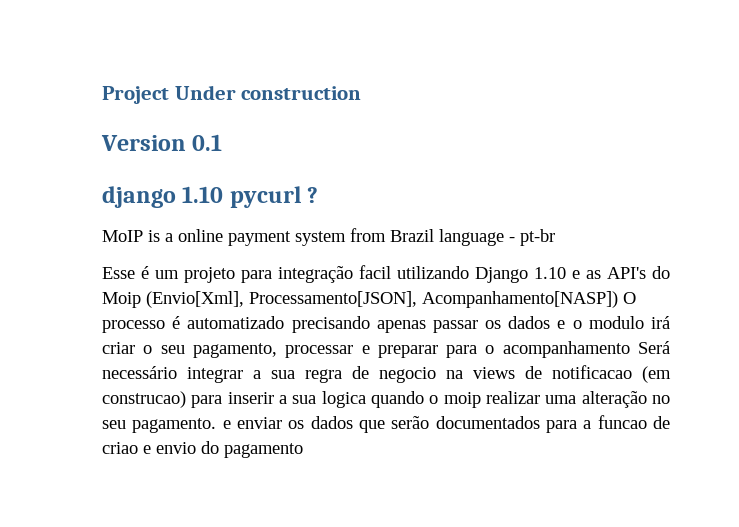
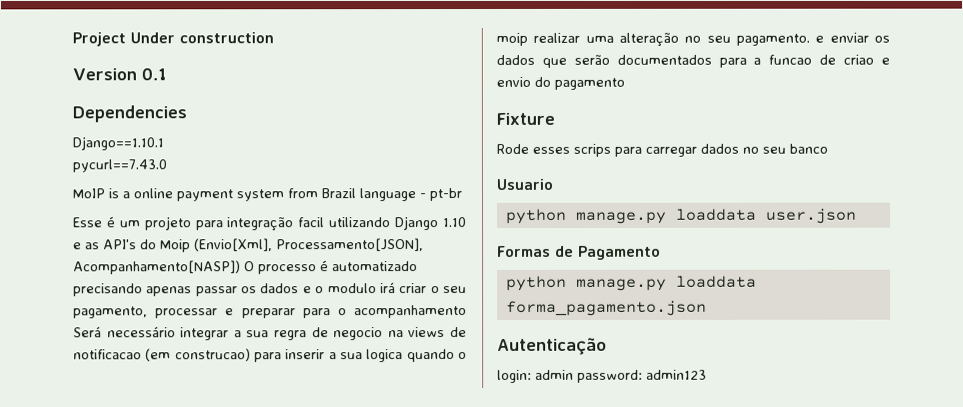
- django 1.10 pycurl ?
+ Dependencies
+ Django==1.10.1
+ pycurl==7.43.0
+ Fixture
+ Rode esses scrips para carregar dados no seu banco
+ Usuario
+ python manage.py loaddata user.json
+ Formas de Pagamento
+ python manage.py loaddata forma_pagamento.json
+ Autenticação
+ login: admin password: admin123

